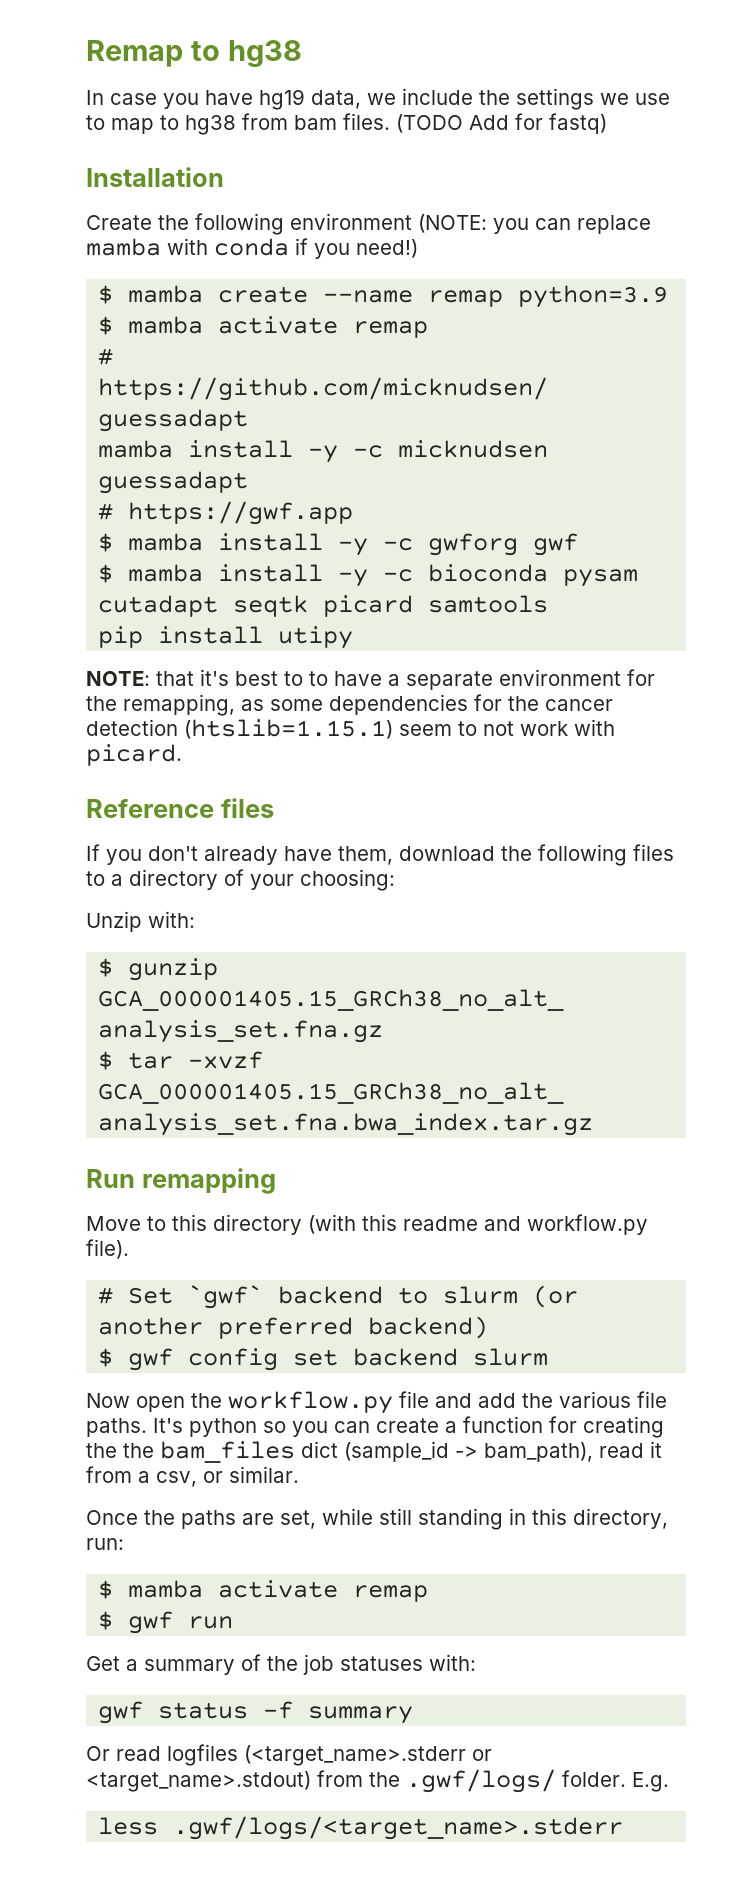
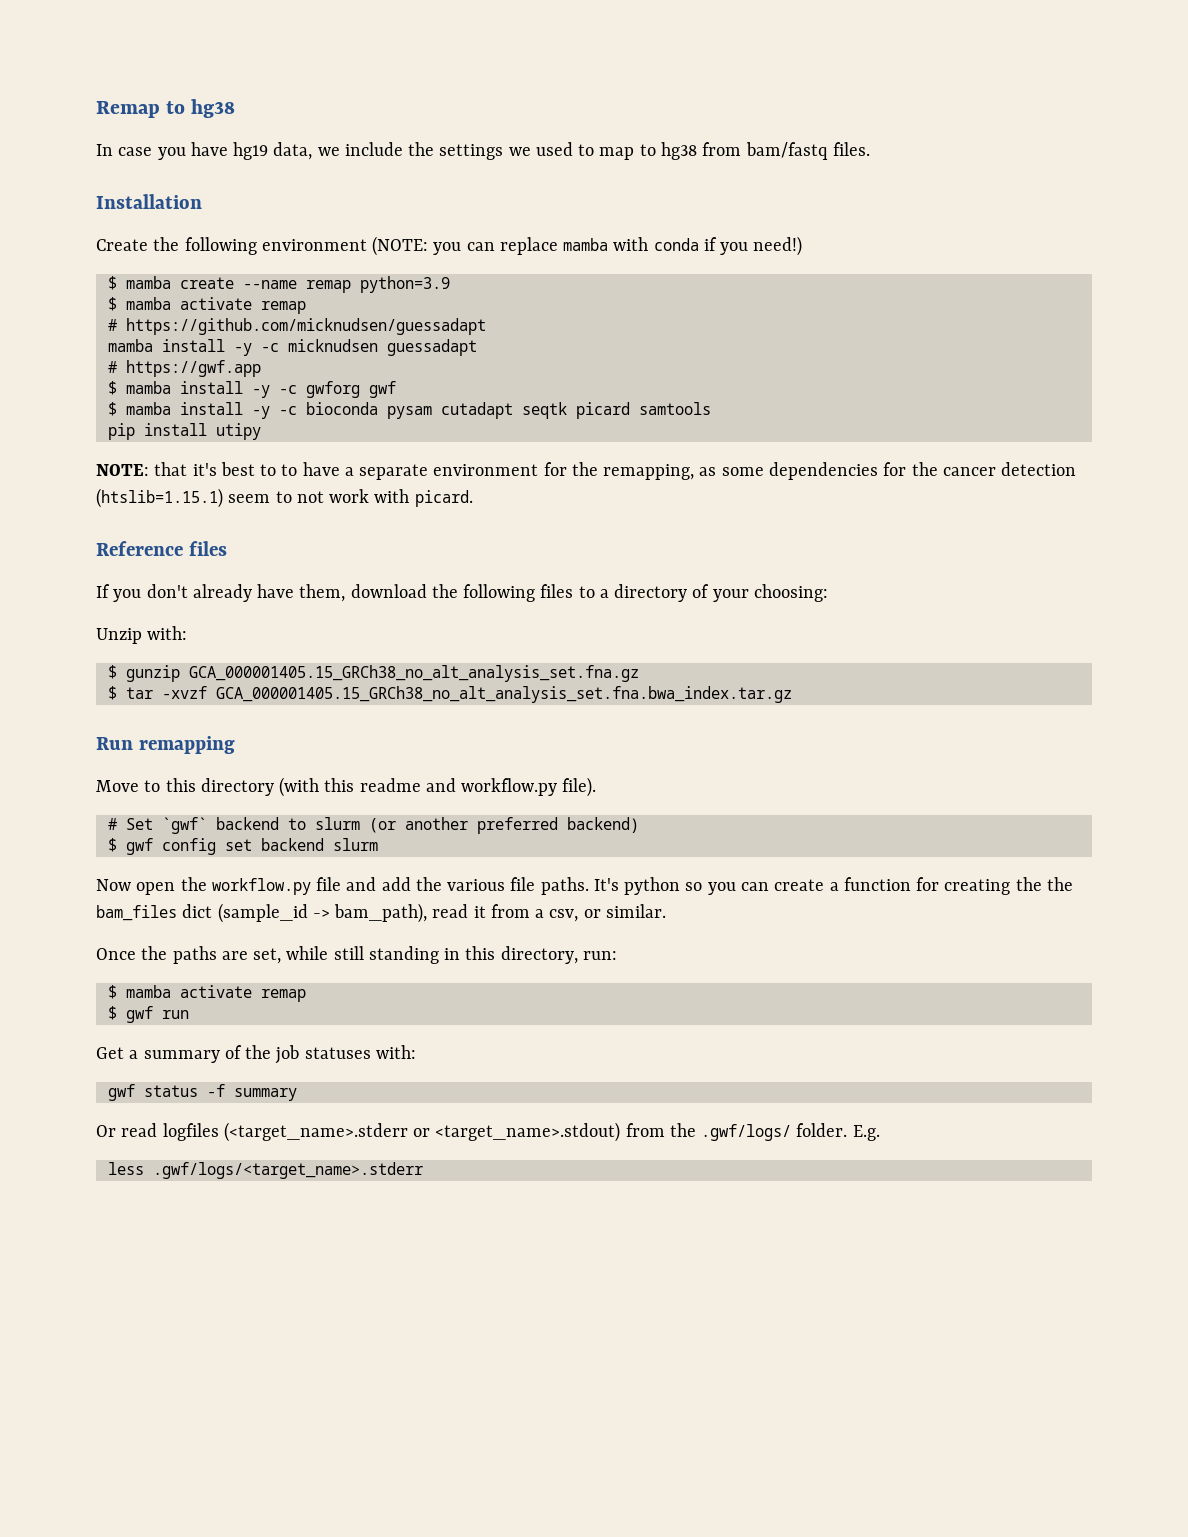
- In case you have hg19 data, we include the settings we use to map to hg38 from bam files. (TODO Add for fastq)
+ In case you have hg19 data, we include the settings we used to map to hg38 from bam/fastq files.

